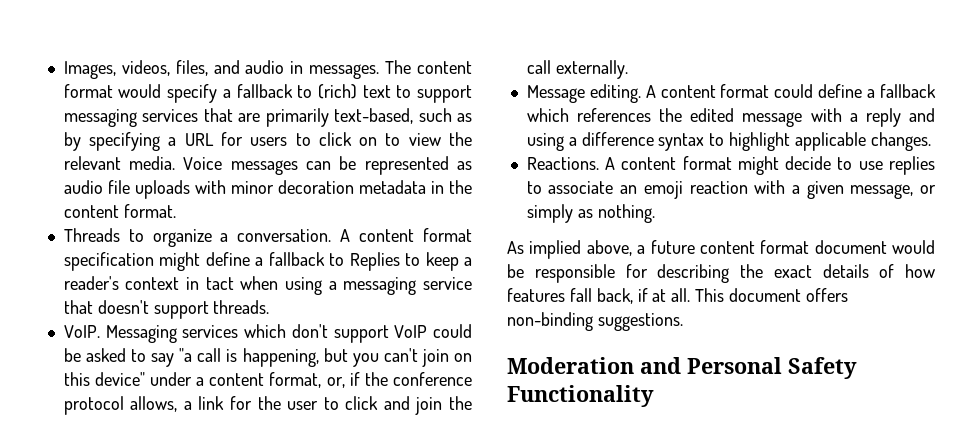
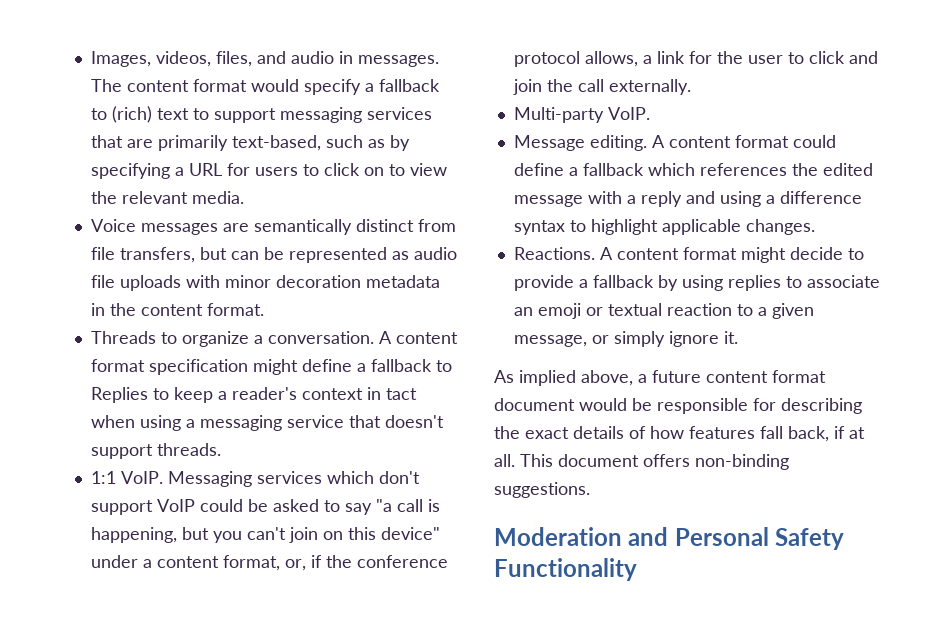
- The content format would specify a fallback to (rich) text to support messaging services that are primarily text-based, such as by specifying a URL for users to click on to view the relevant media. Voice messages can be represented as audio file uploads with minor decoration metadata in the content format.
+ The content format would specify a fallback to (rich) text to support messaging services that are primarily text-based, such as by specifying a URL for users to click on to view the relevant media.
+ Voice messages are semantically distinct from file transfers, but can be represented as audio file uploads with minor decoration metadata in the content format.
- VoIP.
+ 1:1 VoIP.
+ Multi-party VoIP.
- A content format might decide to use replies to associate an emoji reaction with a given message, or simply as nothing.
+ A content format might decide to provide a fallback by using replies to associate an emoji or textual reaction to a given message, or simply ignore it.

